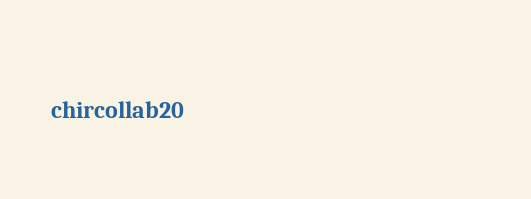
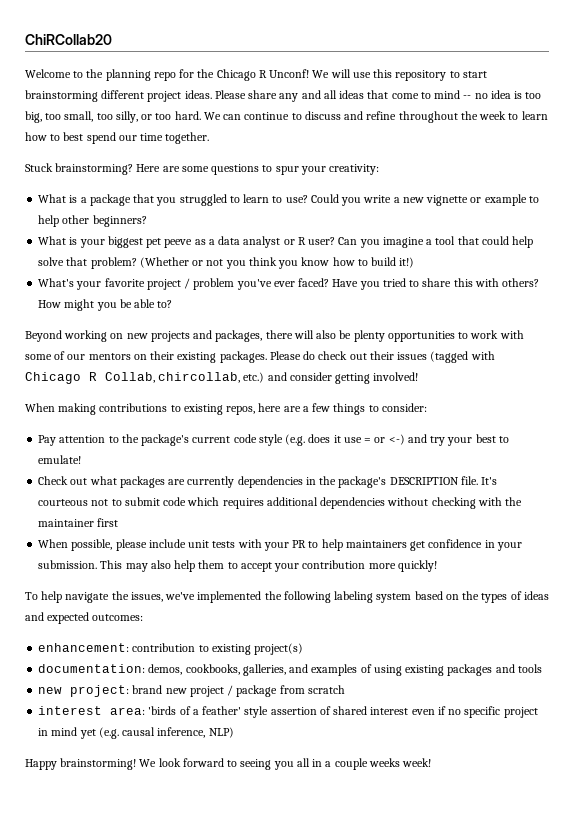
- chircollab20
+ ChiRCollab20
+ Welcome to the planning repo for the Chicago R Unconf! We will use this repository to start brainstorming different project ideas. Please share any and all ideas that come to mind -- no idea is too big, too small, too silly, or too hard. We can continue to discuss and refine throughout the week to learn how to best spend our time together.
+ Stuck brainstorming? Here are some questions to spur your creativity:
+ What is a package that you struggled to learn to use? Could you write a new vignette or example to help other beginners?
+ What is your biggest pet peeve as a data analyst or R user? Can you imagine a tool that could help solve that problem? (Whether or not you think you know how to build it!)
+ What's your favorite project / problem you've ever faced? Have you tried to share this with others? How might you be able to?
+ Beyond working on new projects and packages, there will also be plenty opportunities to work with some of our mentors on their existing packages. Please do check out their issues (tagged with Chicago R Collab, chircollab, etc.) and consider getting involved!
+ When making contributions to existing repos, here are a few things to consider:
+ Pay attention to the package's current code style (e.g. does it use = or <-) and try your best to emulate!
+ Check out what packages are currently dependencies in the package's DESCRIPTION file. It's courteous not to submit code which requires additional dependencies without checking with the maintainer first
+ When possible, please include unit tests with your PR to help maintainers get confidence in your submission. This may also help them to accept your contribution more quickly!
+ To help navigate the issues, we've implemented the following labeling system based on the types of ideas and expected outcomes:
+ enhancement: contribution to existing project(s)
+ documentation: demos, cookbooks, galleries, and examples of using existing packages and tools
+ new project: brand new project / package from scratch
+ interest area: 'birds of a feather' style assertion of shared interest even if no specific project in mind yet (e.g. causal inference, NLP)
+ Happy brainstorming! We look forward to seeing you all in a couple weeks week!

